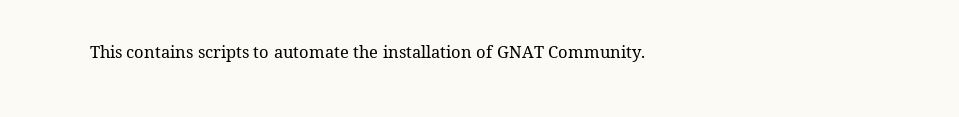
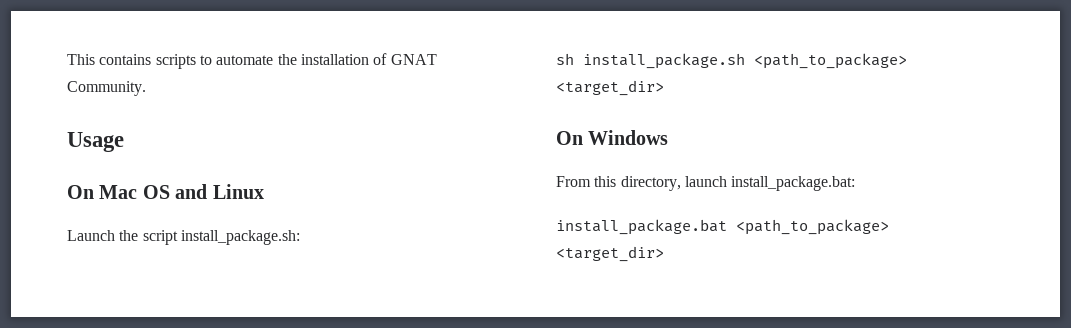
+ Usage
+ On Mac OS and Linux
+ Launch the script install_package.sh:
+ sh install_package.sh <path_to_package> <target_dir>
+ On Windows
+ From this directory, launch install_package.bat:
+ install_package.bat <path_to_package> <target_dir>

